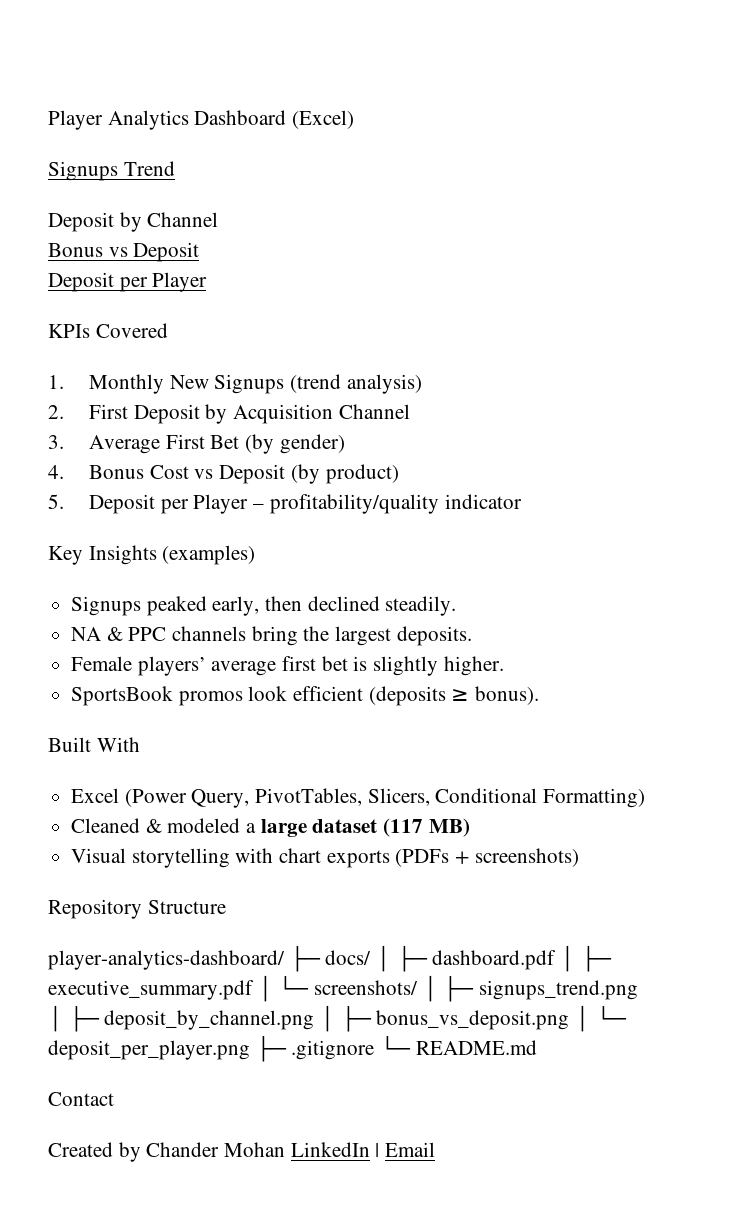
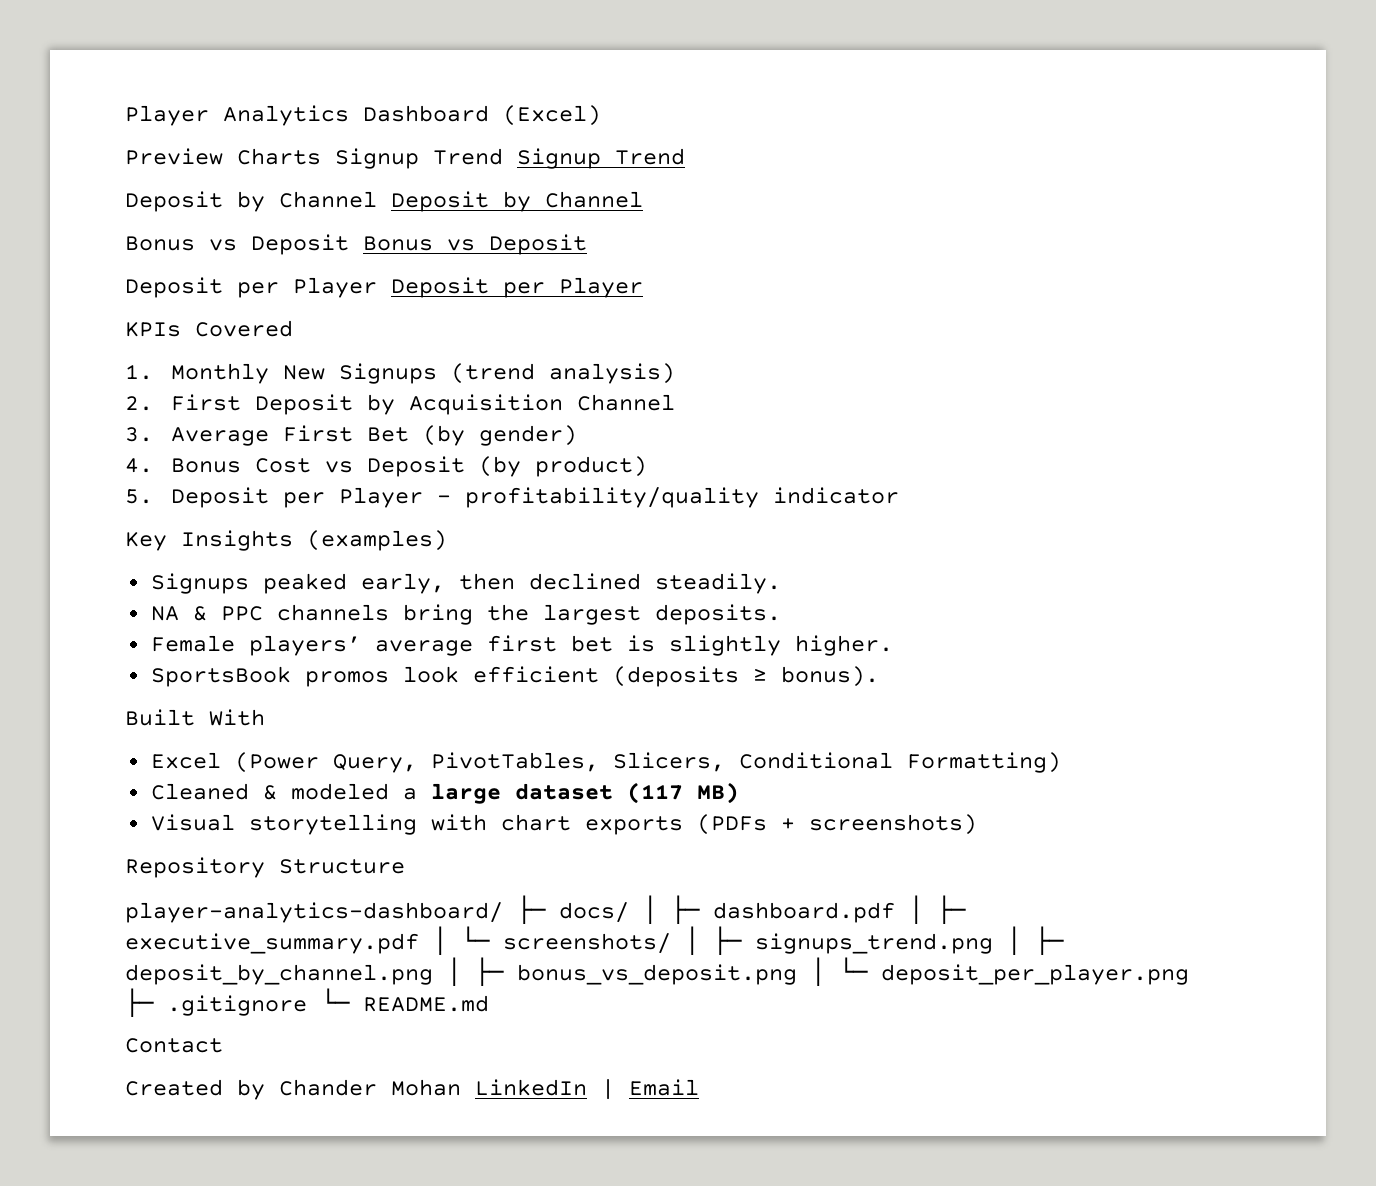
- Signups Trend
+ Preview Charts Signup Trend Signup Trend
- Deposit by Channel
- Bonus vs Deposit
- Deposit per Player
+ Deposit by Channel Deposit by Channel
+ Bonus vs Deposit Bonus vs Deposit
+ Deposit per Player Deposit per Player

